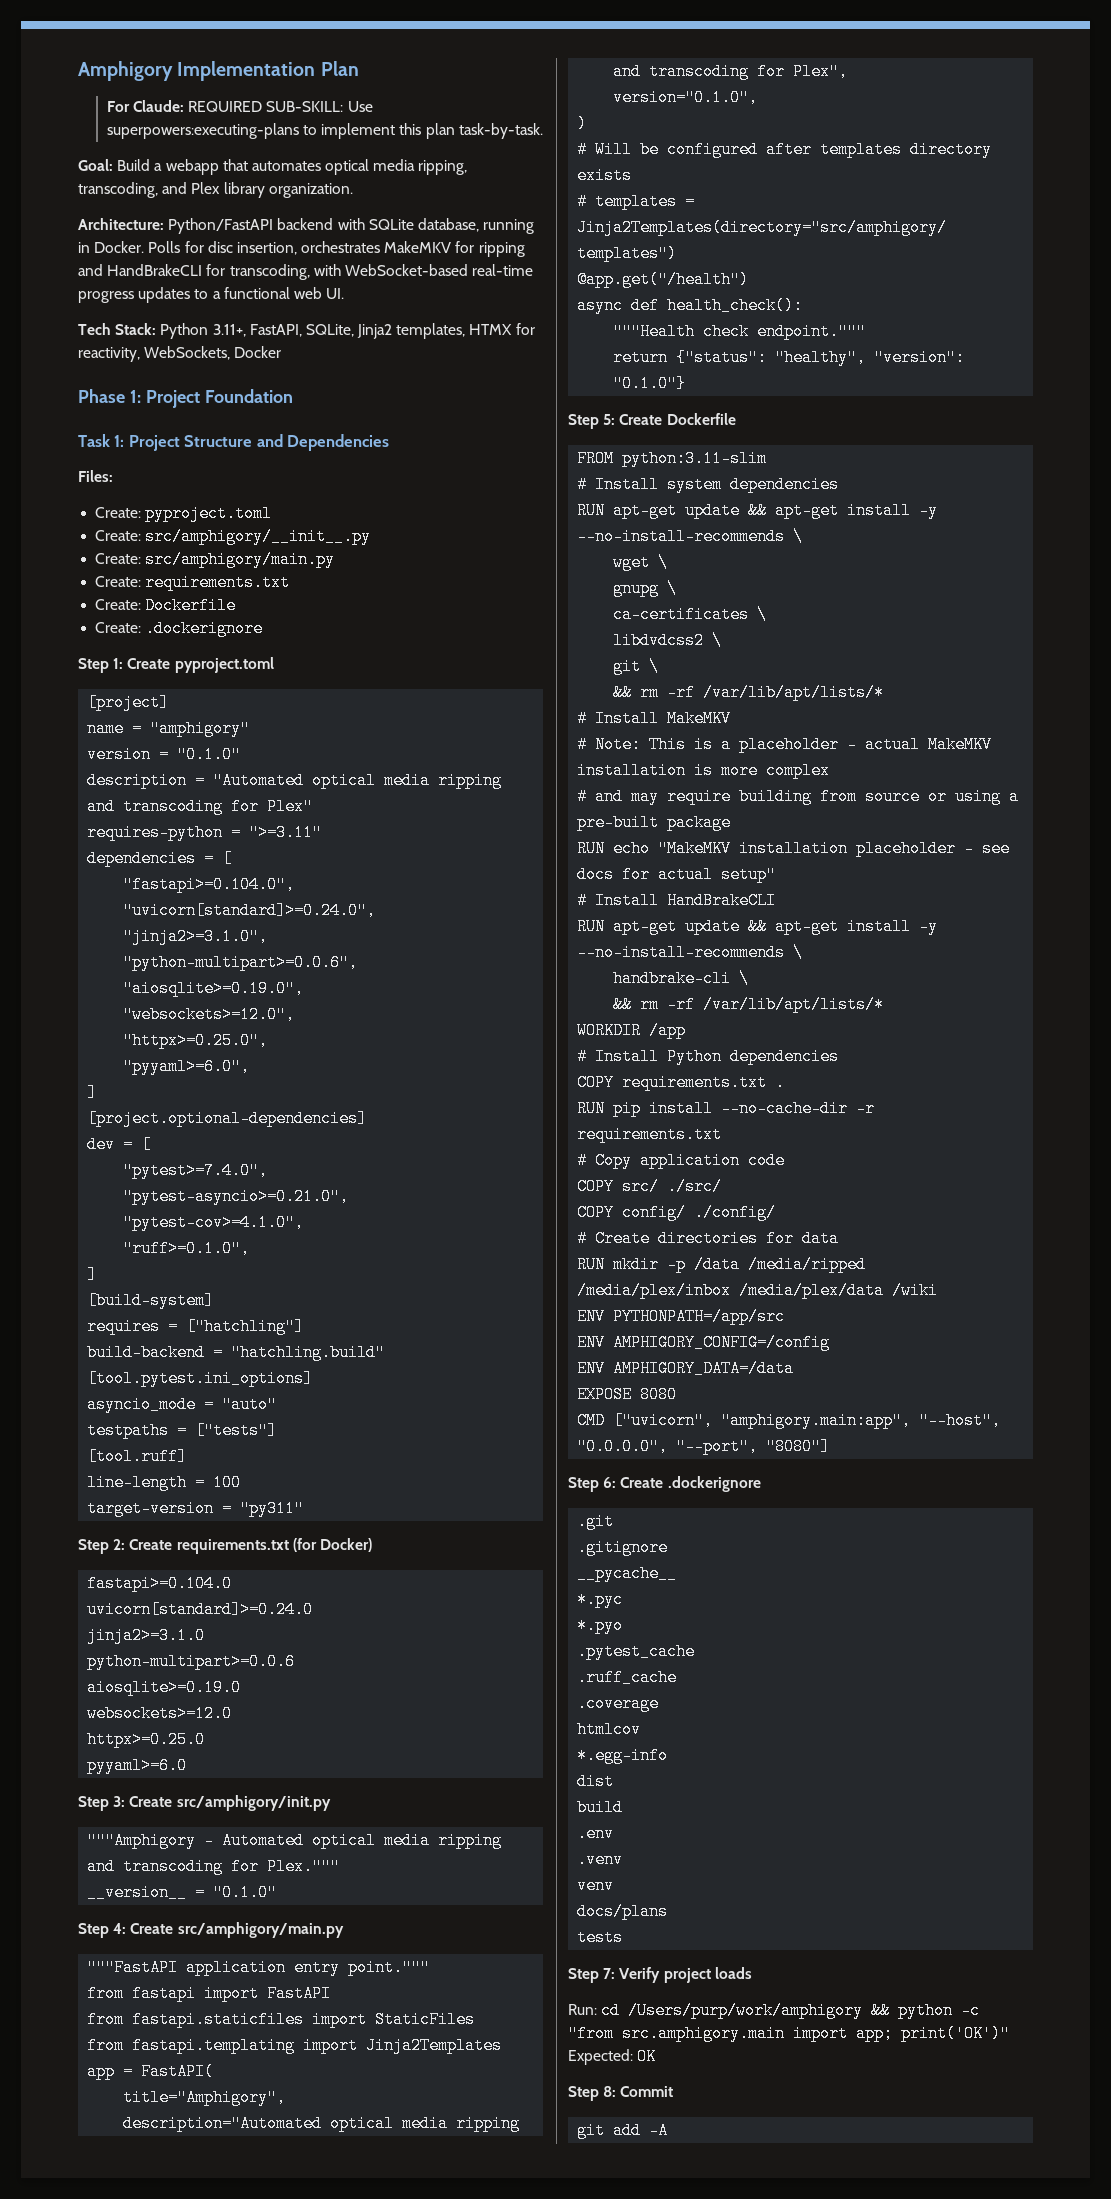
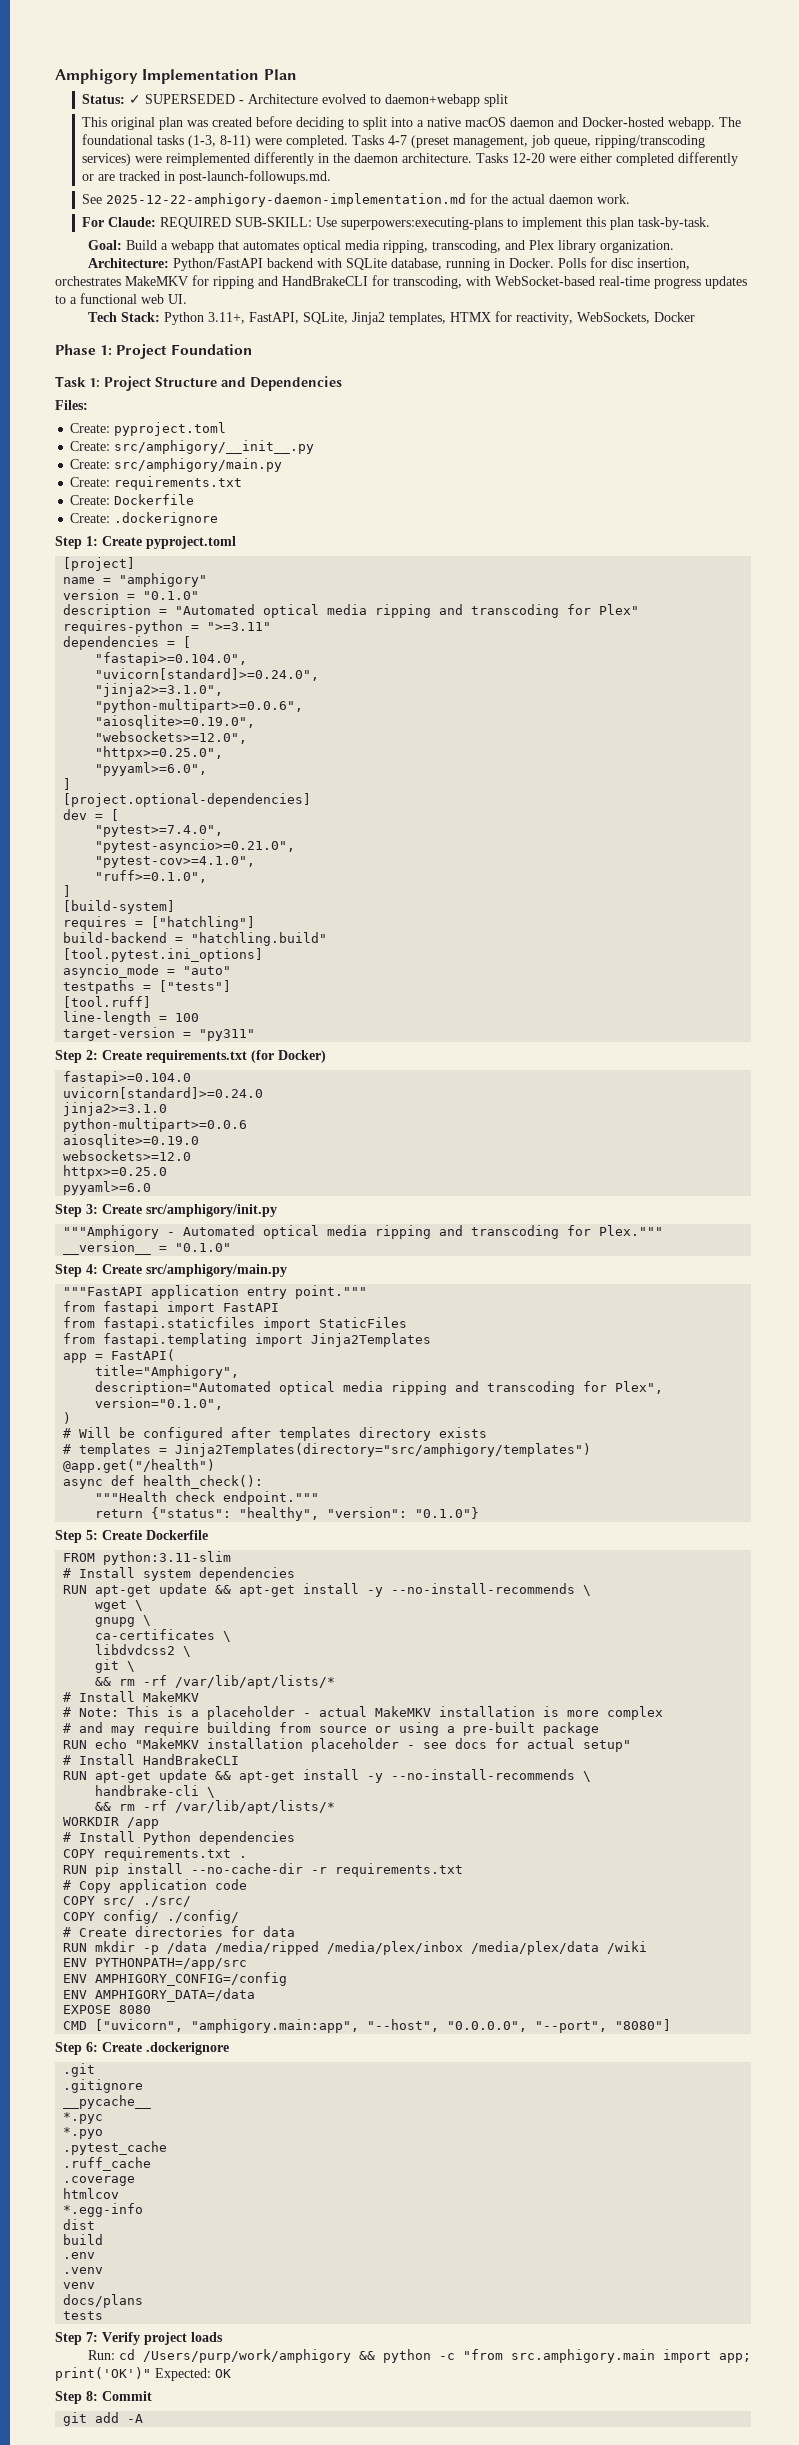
+ Status: ✓ SUPERSEDED - Architecture evolved to daemon+webapp split
+ This original plan was created before deciding to split into a native macOS daemon and Docker-hosted webapp. The foundational tasks (1-3, 8-11) were completed. Tasks 4-7 (preset management, job queue, ripping/transcoding services) were reimplemented differently in the daemon architecture. Tasks 12-20 were either completed differently or are tracked in post-launch-followups.md.
+ See 2025-12-22-amphigory-daemon-implementation.md for the actual daemon work.

